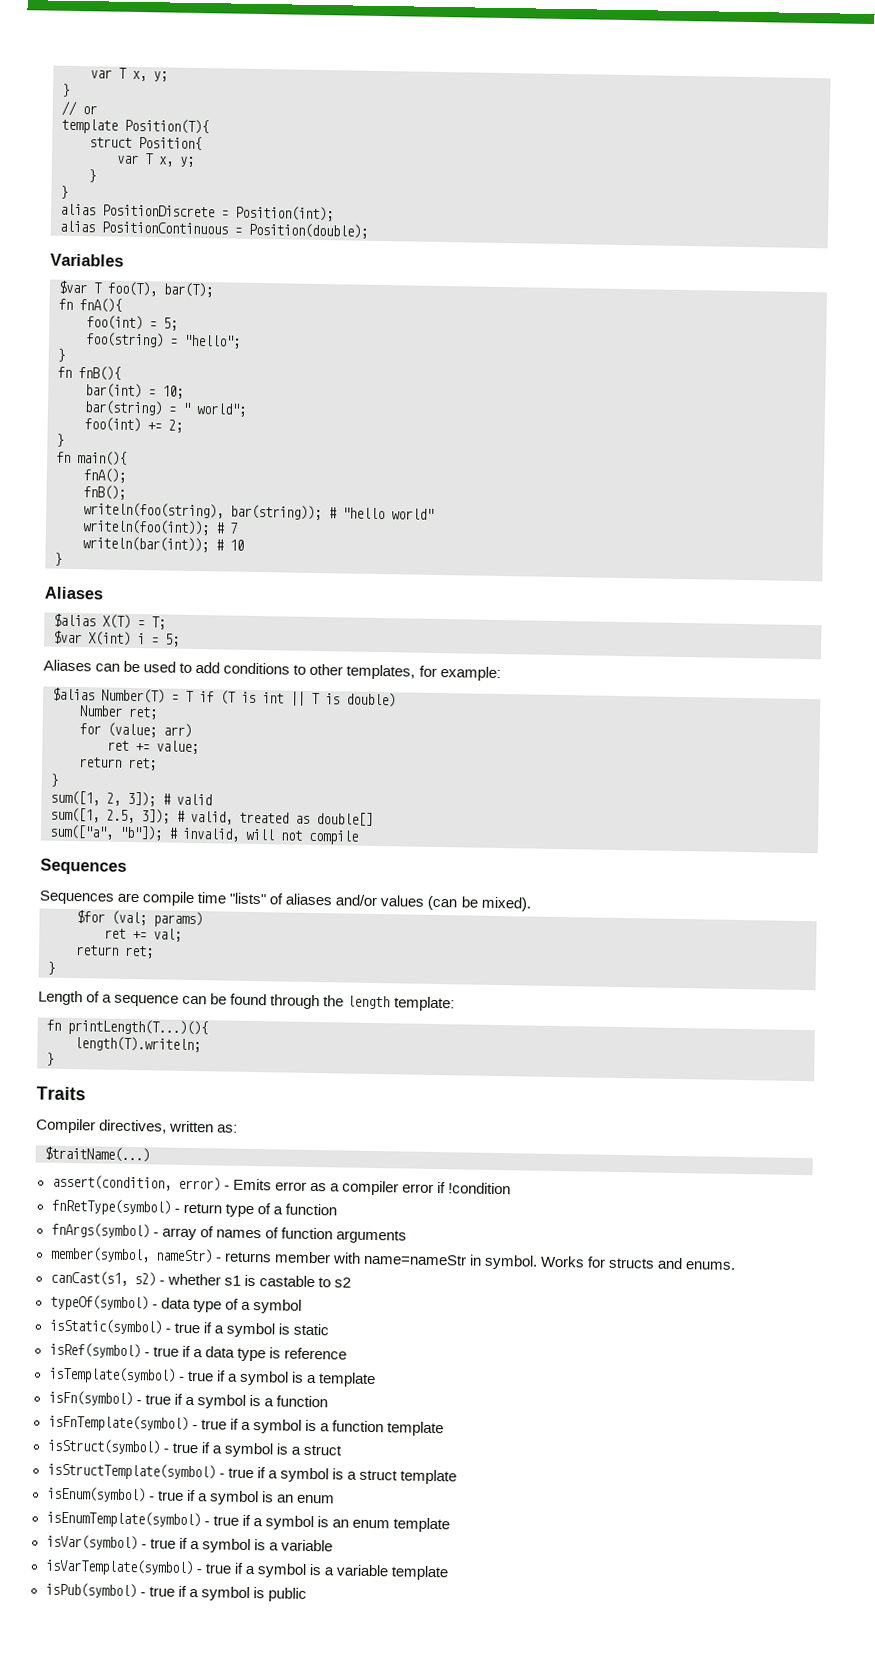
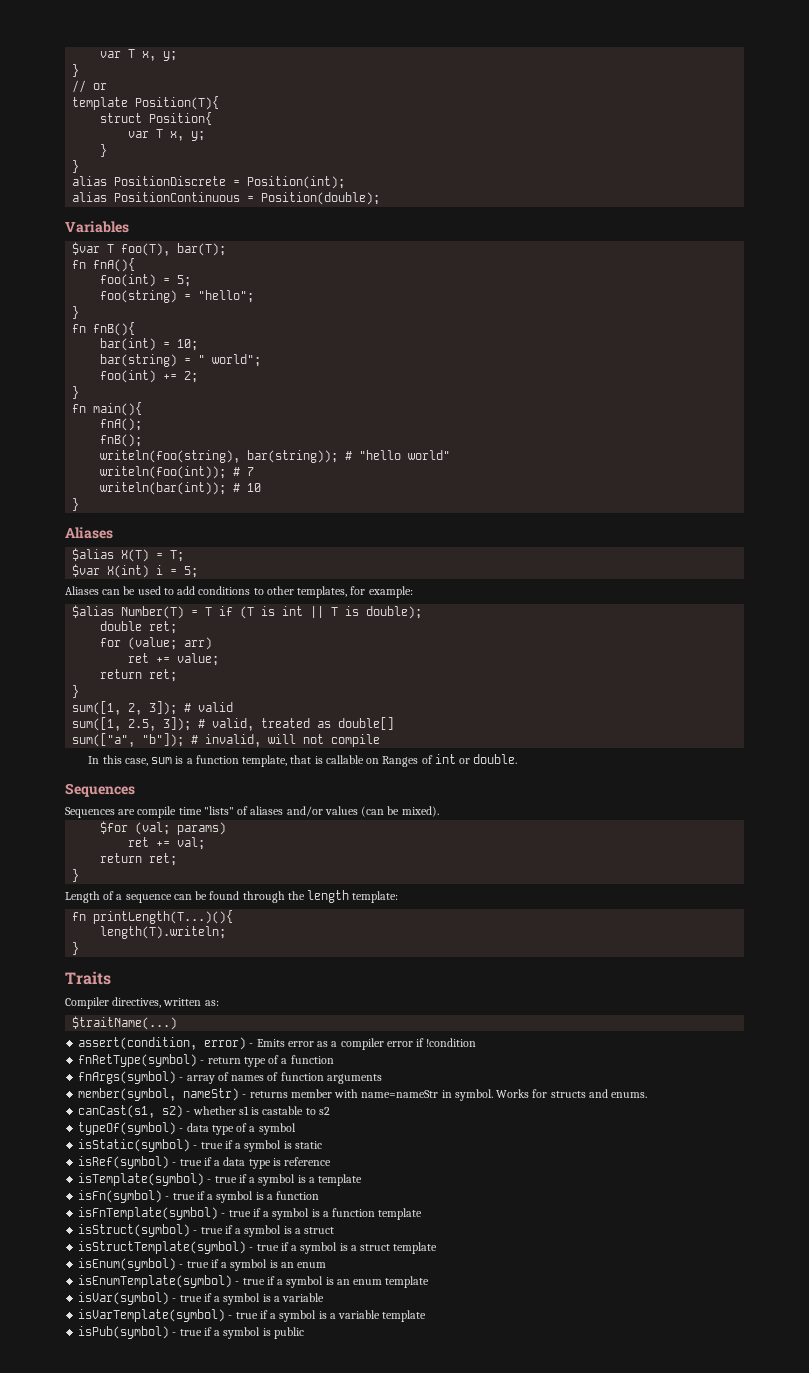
- $alias Number(T) = T if (T is int || T is double)
- Number ret;
+ $alias Number(T) = T if (T is int || T is double);
+ double ret;
+ In this case, sum is a function template, that is callable on Ranges of int or double.

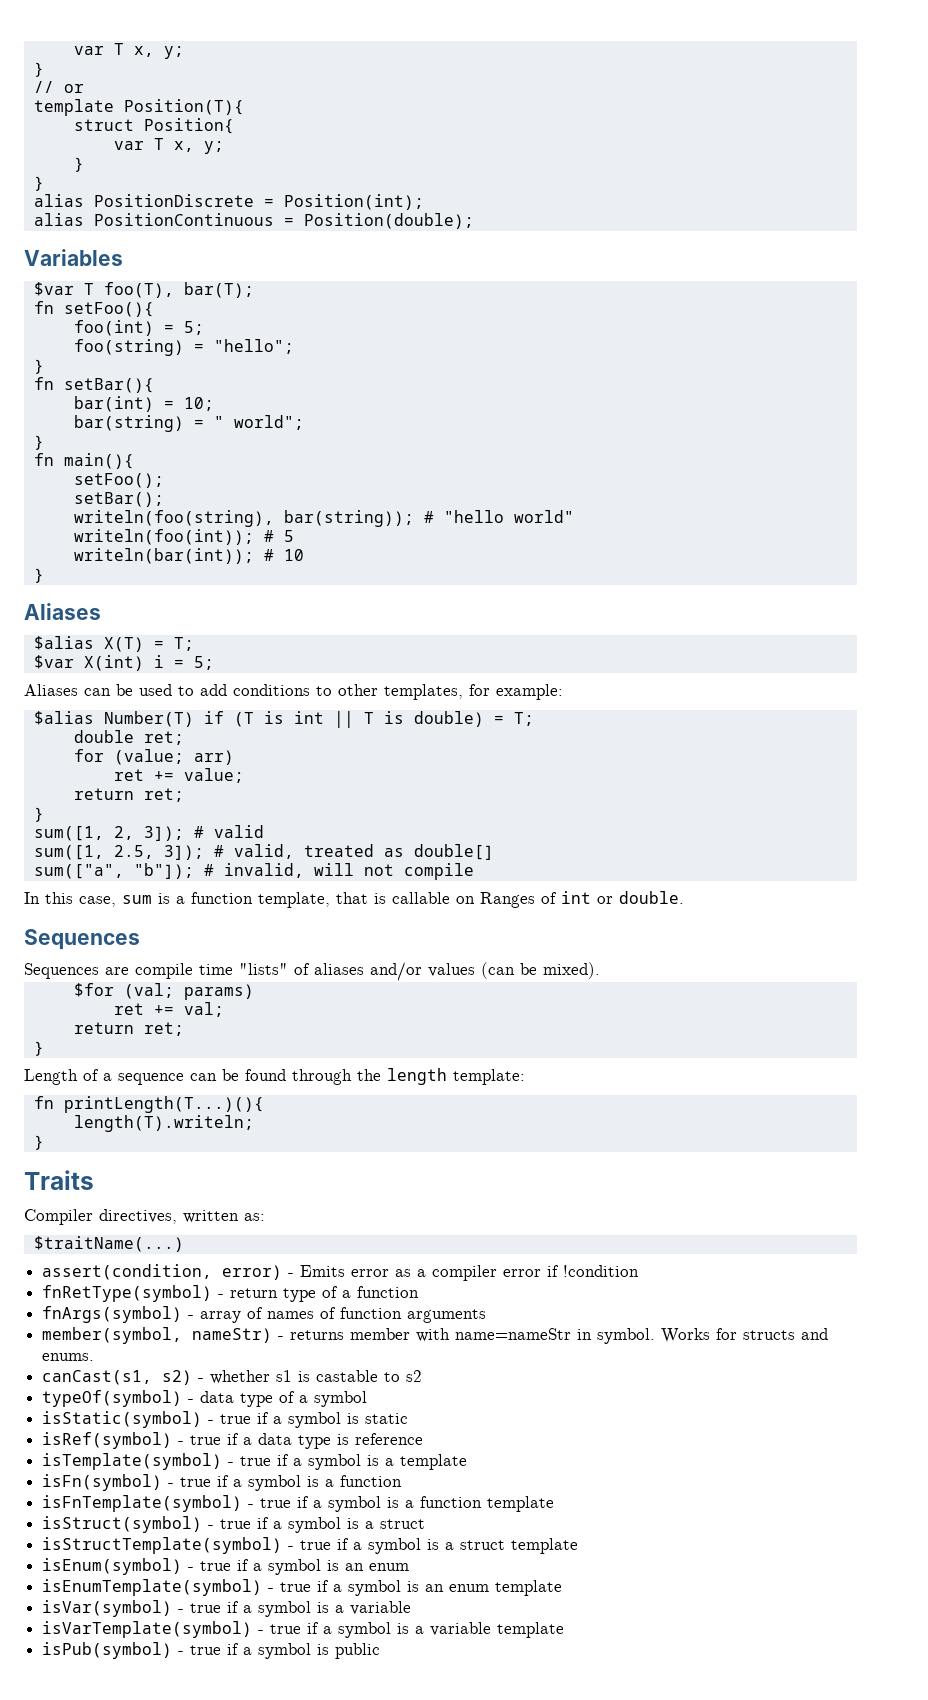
- fn fnA(){
+ fn setFoo(){
- fn fnB(){
+ fn setBar(){
- foo(int) += 2;
- fnA();
- fnB();
+ setFoo();
+ setBar();
- writeln(foo(int)); # 7
+ writeln(foo(int)); # 5
- $alias Number(T) = T if (T is int || T is double);
+ $alias Number(T) if (T is int || T is double) = T;

